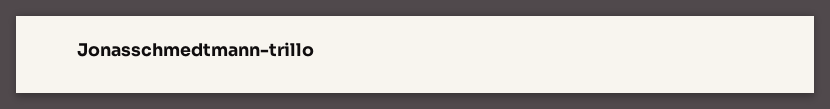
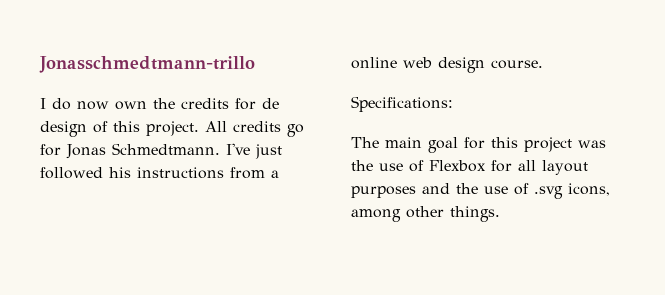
+ I do now own the credits for de design of this project. All credits go for Jonas Schmedtmann. I've just followed his instructions from a online web design course.
+ Specifications:
+ The main goal for this project was the use of Flexbox for all layout purposes and the use of .svg icons, among other things.

